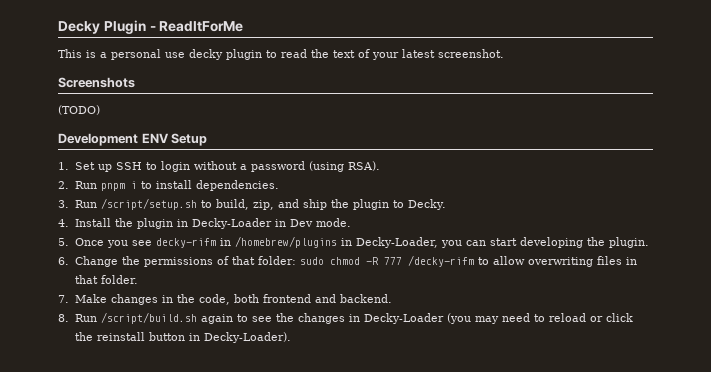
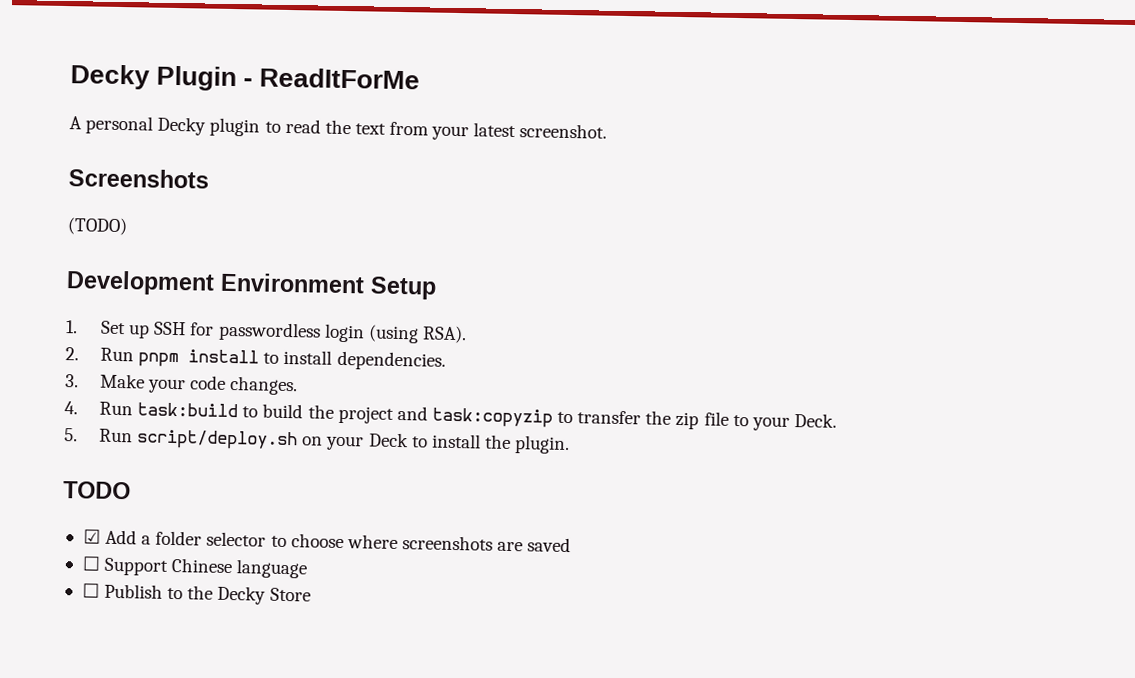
- This is a personal use decky plugin to read the text of your latest screenshot.
+ A personal Decky plugin to read the text from your latest screenshot.
- Development ENV Setup
+ Development Environment Setup
- 1. Set up SSH to login without a password (using RSA).
+ 1. Set up SSH for passwordless login (using RSA).
- 2. Run pnpm i to install dependencies.
+ 2. Run pnpm install to install dependencies.
- 3. Run /script/setup.sh to build, zip, and ship the plugin to Decky.
- 4. Install the plugin in Decky-Loader in Dev mode.
- 5. Once you see decky-rifm in /homebrew/plugins in Decky-Loader, you can start developing the plugin.
- 6. Change the permissions of that folder: sudo chmod -R 777 /decky-rifm to allow overwriting files in that folder.
- 7. Make changes in the code, both frontend and backend.
- 8. Run /script/build.sh again to see the changes in Decky-Loader (you may need to reload or click the reinstall button in Decky-Loader).
+ 3. Make your code changes.
+ 4. Run task:build to build the project and task:copyzip to transfer the zip file to your Deck.
+ 5. Run script/deploy.sh on your Deck to install the plugin.
+ TODO
+ ☑ Add a folder selector to choose where screenshots are saved
+ ☐ Support Chinese language
+ ☐ Publish to the Decky Store

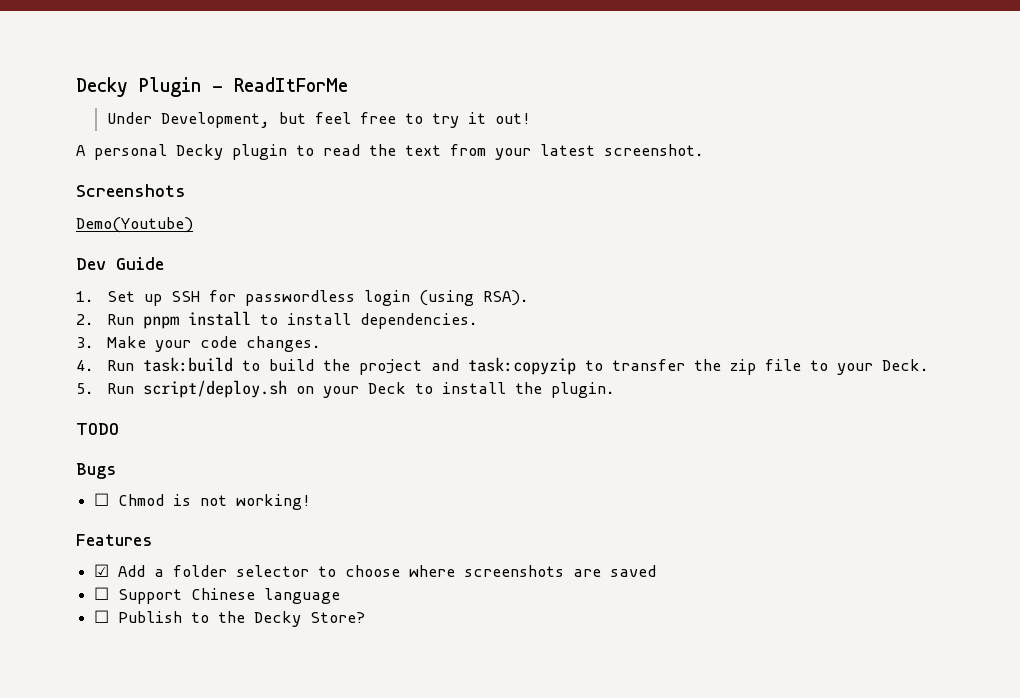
+ Under Development, but feel free to try it out!
- (TODO)
- Development Environment Setup
+ Demo(Youtube)
+ Dev Guide
+ Bugs
+ ☐ Chmod is not working!
+ Features
- ☐ Publish to the Decky Store
+ ☐ Publish to the Decky Store?

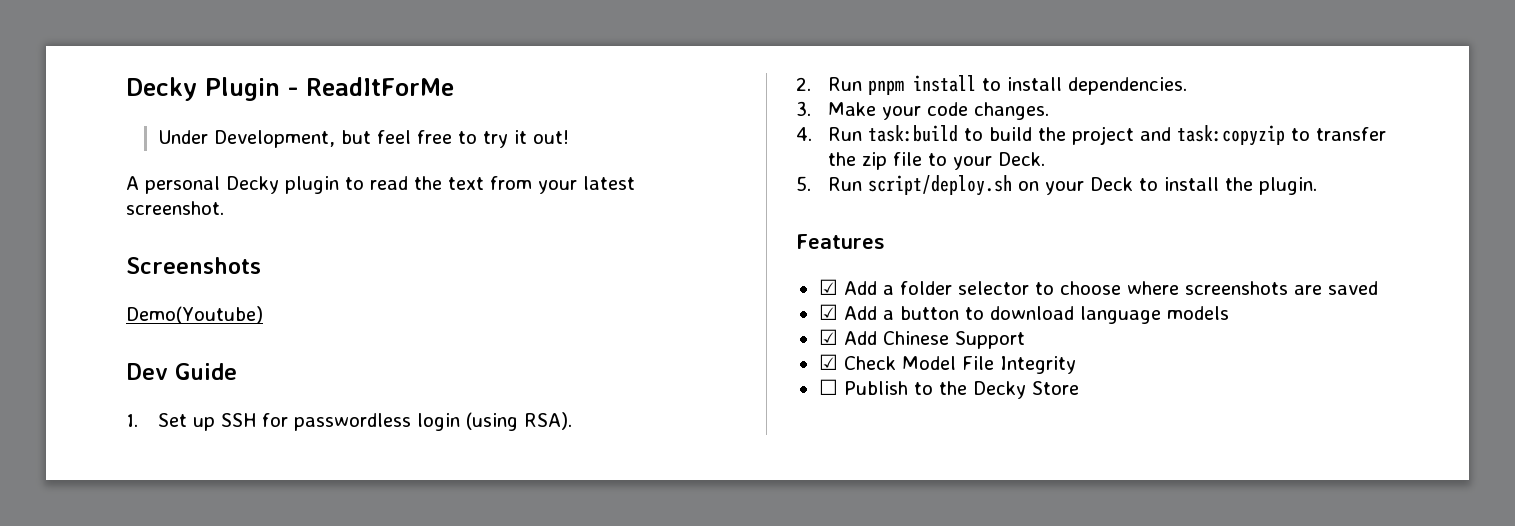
- TODO
- Bugs
- ☐ Chmod is not working!
- ☐ Support Chinese language
+ ☑ Add a button to download language models
+ ☑ Add Chinese Support
+ ☑ Check Model File Integrity
- ☐ Publish to the Decky Store?
+ ☐ Publish to the Decky Store

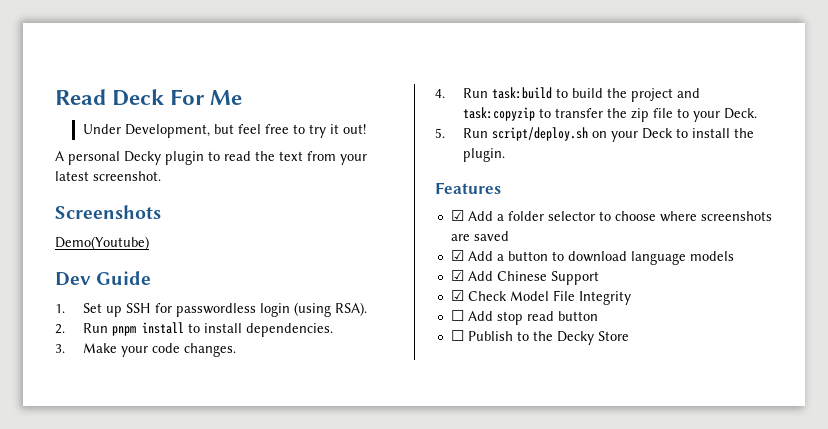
- Decky Plugin - ReadItForMe
+ Read Deck For Me
+ ☐ Add stop read button

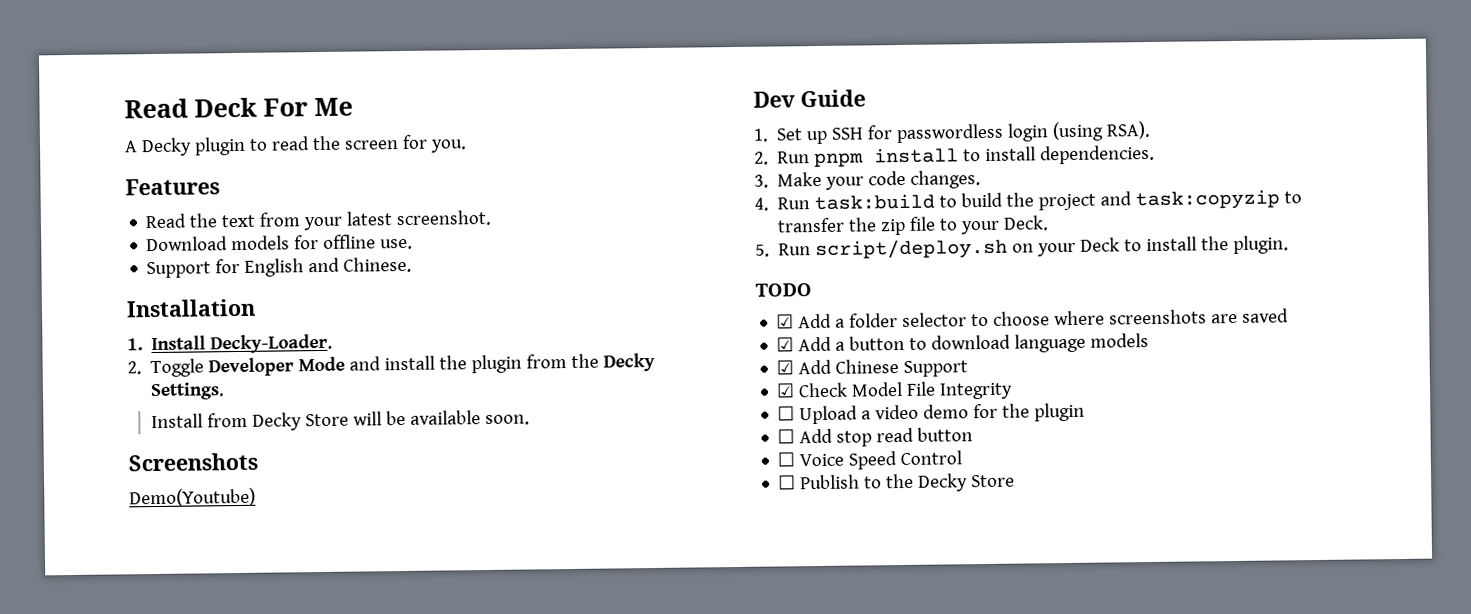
- Under Development, but feel free to try it out!
- A personal Decky plugin to read the text from your latest screenshot.
+ A Decky plugin to read the screen for you.
+ Features
+ Read the text from your latest screenshot.
+ Download models for offline use.
+ Support for English and Chinese.
+ Installation
+ 1. Install Decky-Loader.
+ 2. Toggle Developer Mode and install the plugin from the Decky Settings.
+ Install from Decky Store will be available soon.
- Features
+ TODO
+ ☐ Upload a video demo for the plugin
+ ☐ Voice Speed Control

